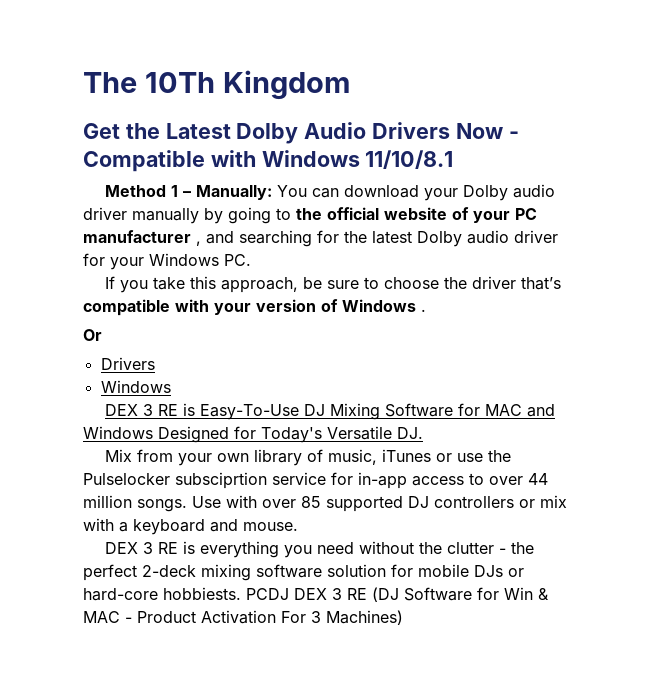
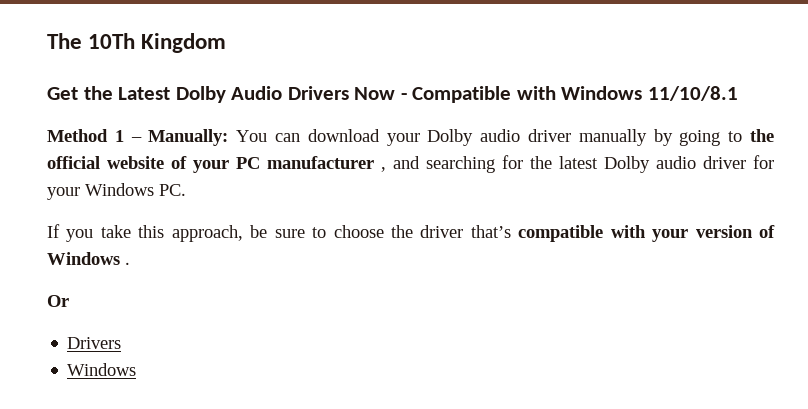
- DEX 3 RE is Easy-To-Use DJ Mixing Software for MAC and Windows Designed for Today's Versatile DJ.
- Mix from your own library of music, iTunes or use the Pulselocker subsciprtion service for in-app access to over 44 million songs. Use with over 85 supported DJ controllers or mix with a keyboard and mouse.
- DEX 3 RE is everything you need without the clutter - the perfect 2-deck mixing software solution for mobile DJs or hard-core hobbiests. PCDJ DEX 3 RE (DJ Software for Win & MAC - Product Activation For 3 Machines)

